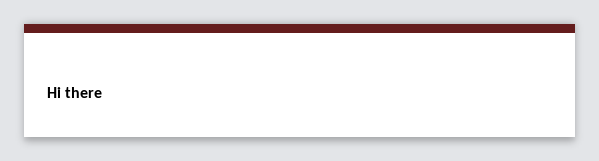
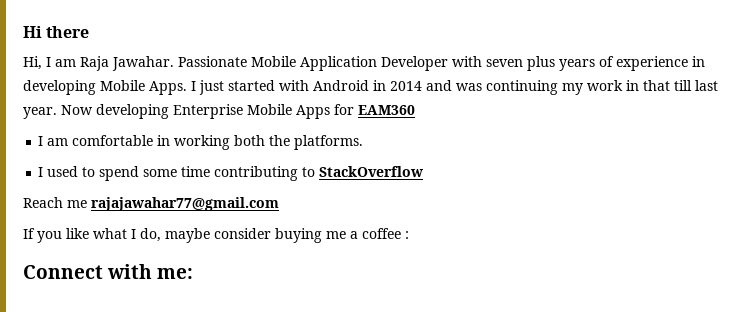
+ Hi, I am Raja Jawahar. Passionate Mobile Application Developer with seven plus years of experience in developing Mobile Apps. I just started with Android in 2014 and was continuing my work in that till last year. Now developing Enterprise Mobile Apps for EAM360
+ I am comfortable in working both the platforms.
+ I used to spend some time contributing to StackOverflow
+ Reach me rajajawahar77@gmail.com
+ If you like what I do, maybe consider buying me a coffee :
+ Connect with me:

